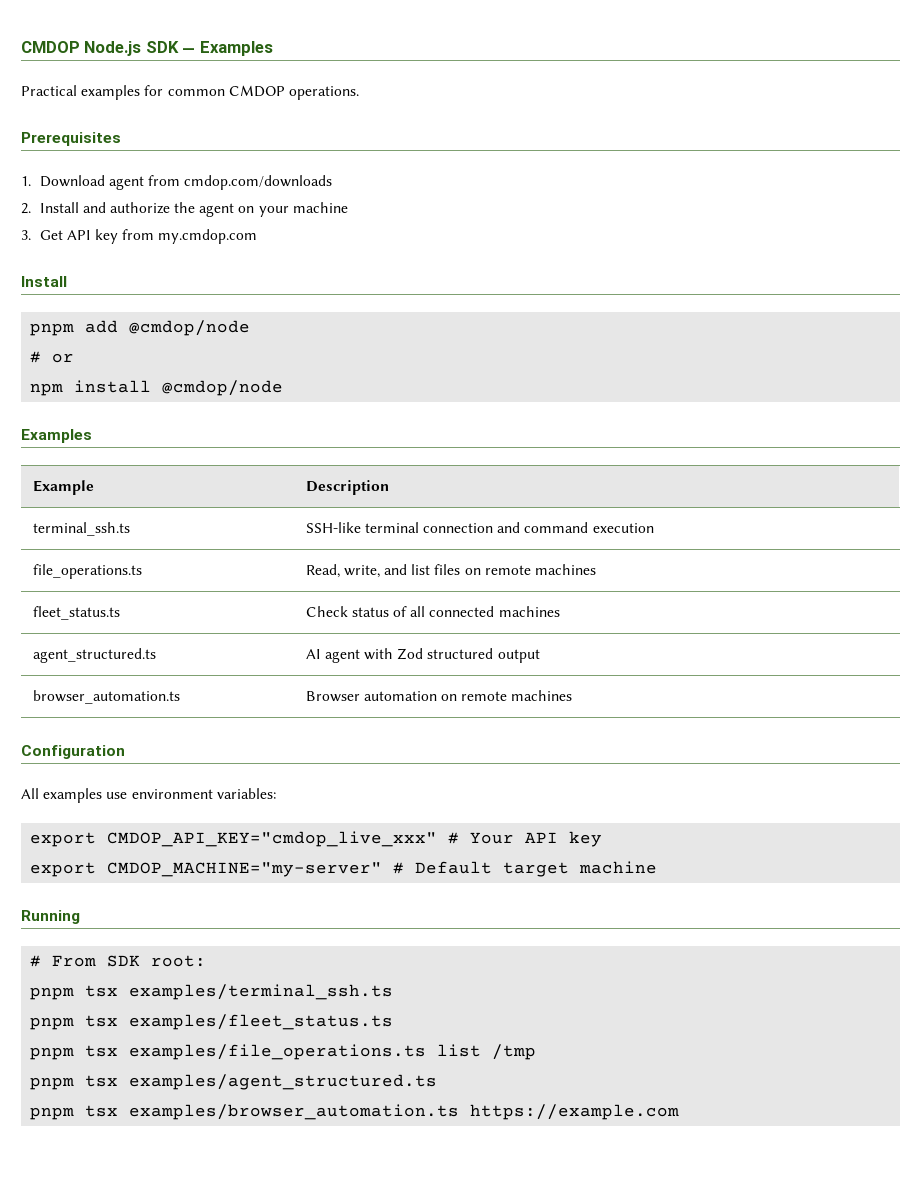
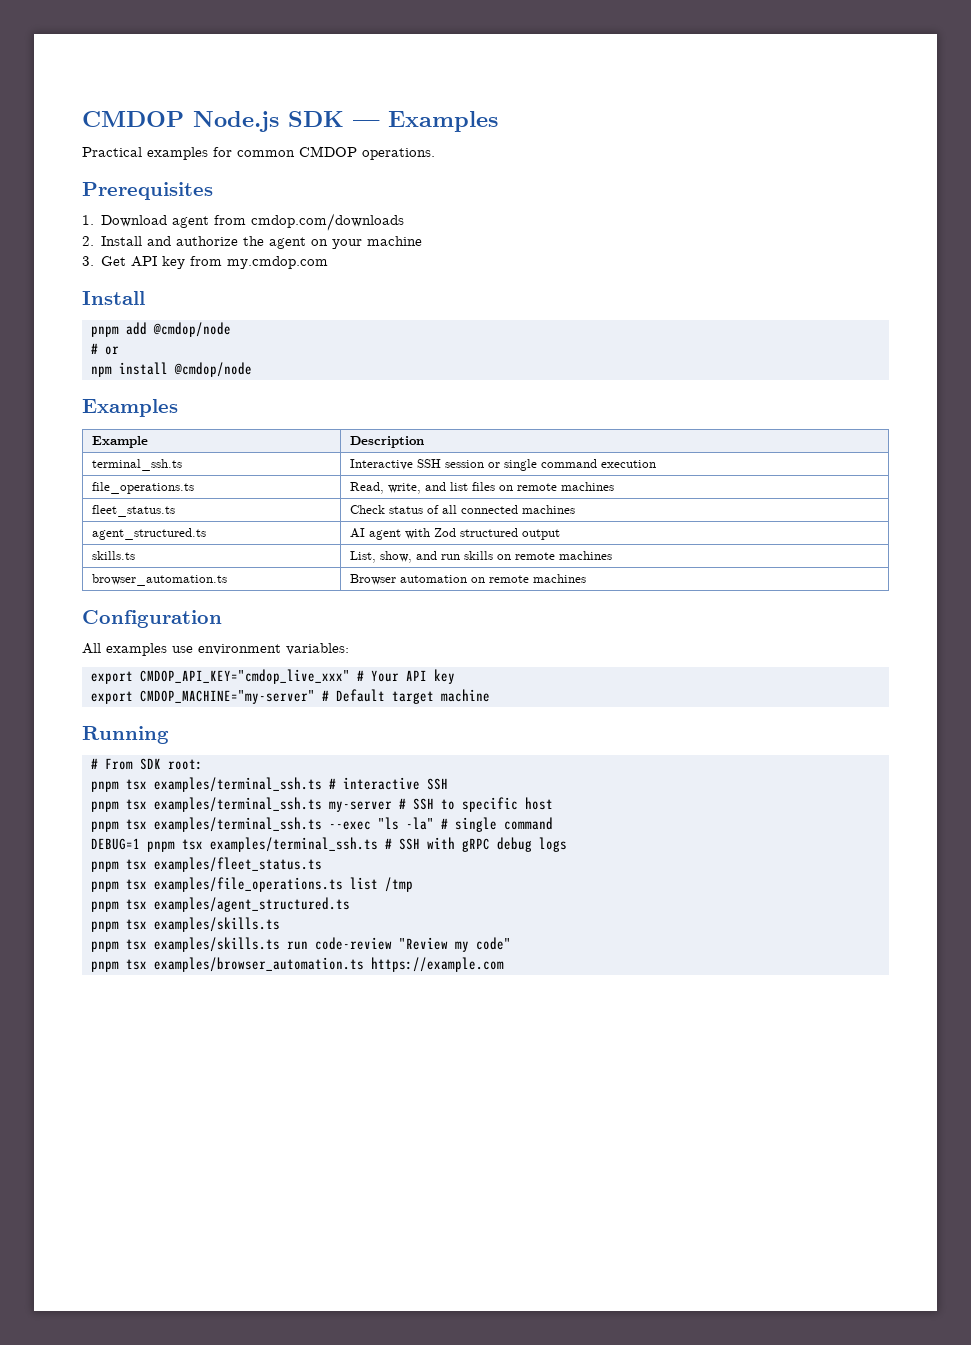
- terminal_ssh.ts | SSH-like terminal connection and command execution
+ terminal_ssh.ts | Interactive SSH session or single command execution
+ skills.ts | List, show, and run skills on remote machines
- pnpm tsx examples/terminal_ssh.ts
+ pnpm tsx examples/terminal_ssh.ts # interactive SSH
+ pnpm tsx examples/terminal_ssh.ts my-server # SSH to specific host
+ pnpm tsx examples/terminal_ssh.ts --exec "ls -la" # single command
+ DEBUG=1 pnpm tsx examples/terminal_ssh.ts # SSH with gRPC debug logs
  pnpm tsx examples/agent_structured.ts
+ pnpm tsx examples/skills.ts
+ pnpm tsx examples/skills.ts run code-review "Review my code"

